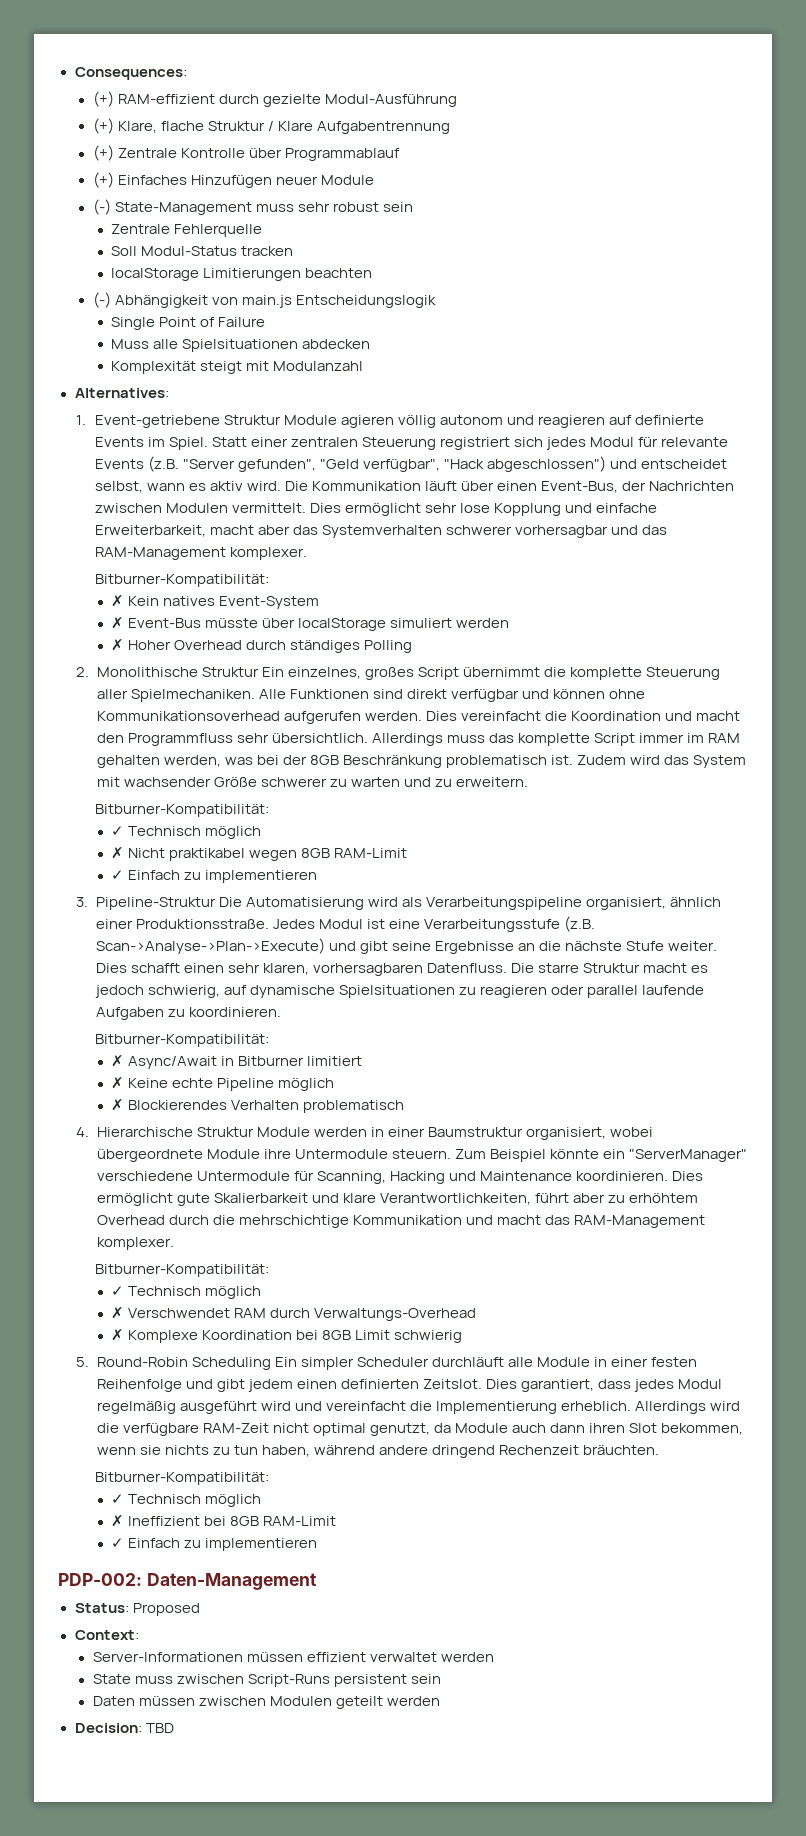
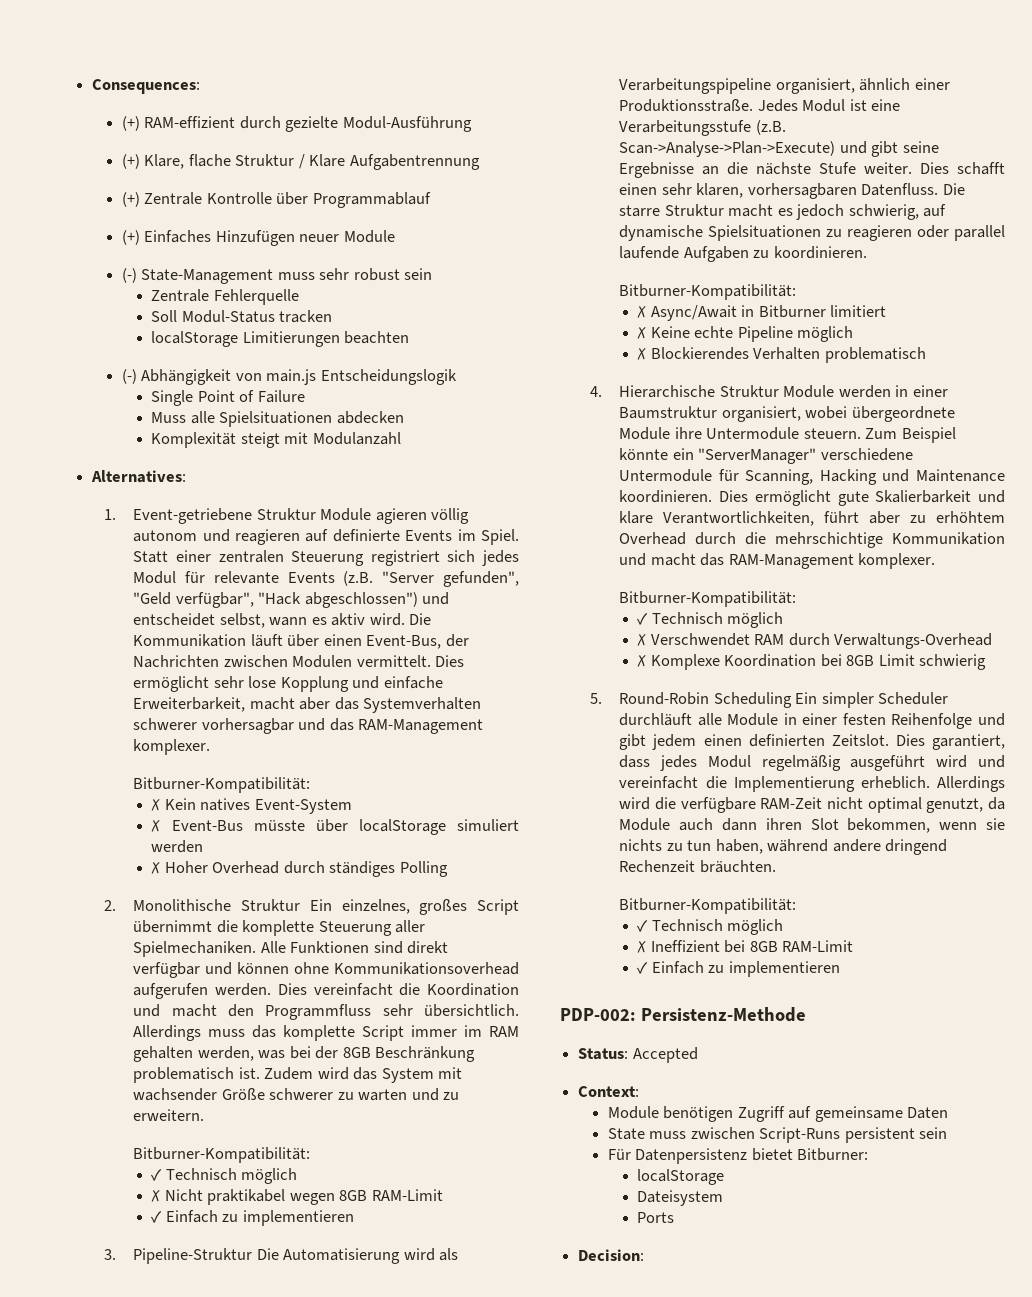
- PDP-002: Daten-Management
+ PDP-002: Persistenz-Methode
- Status: Proposed
+ Status: Accepted
- Server-Informationen müssen effizient verwaltet werden
+ Module benötigen Zugriff auf gemeinsame Daten
- Daten müssen zwischen Modulen geteilt werden
+ Für Datenpersistenz bietet Bitburner:
+ localStorage
+ Dateisystem
+ Ports
- Decision: TBD
+ Decision:

